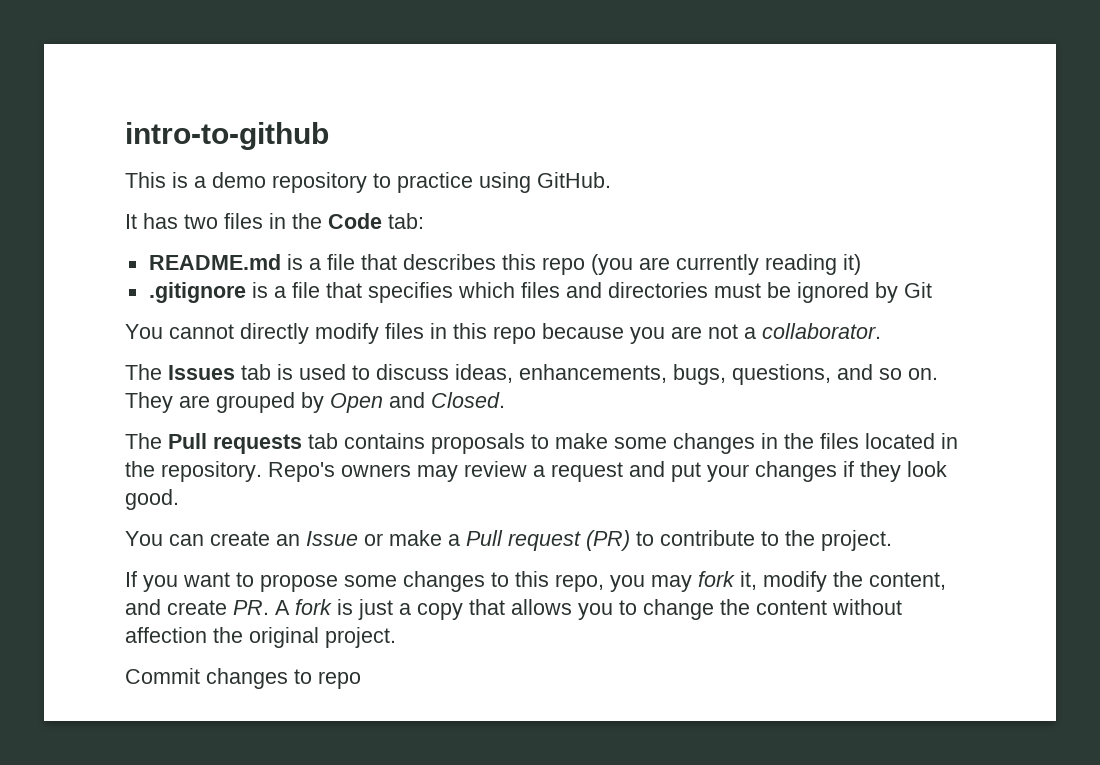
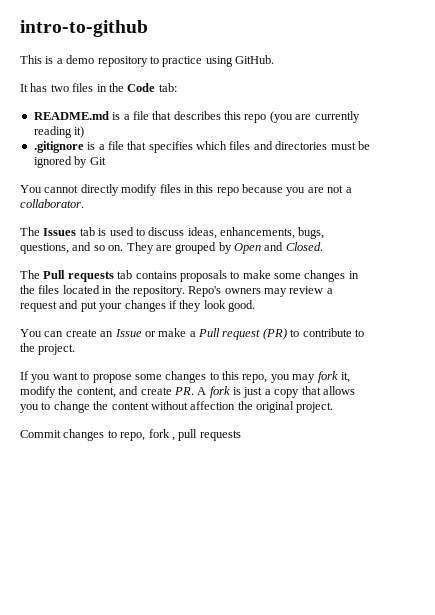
- Commit changes to repo
+ Commit changes to repo, fork , pull requests

